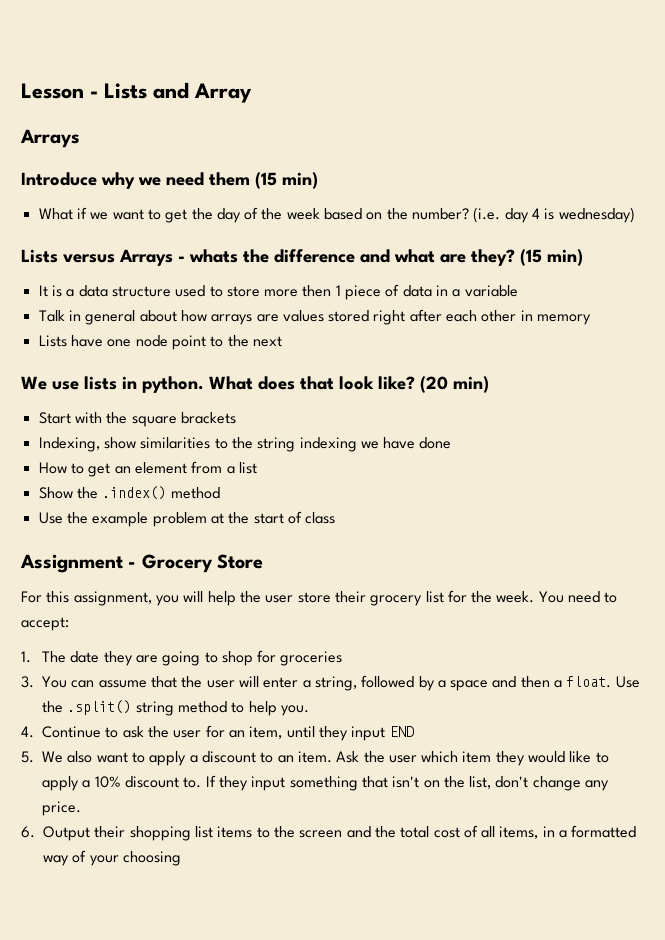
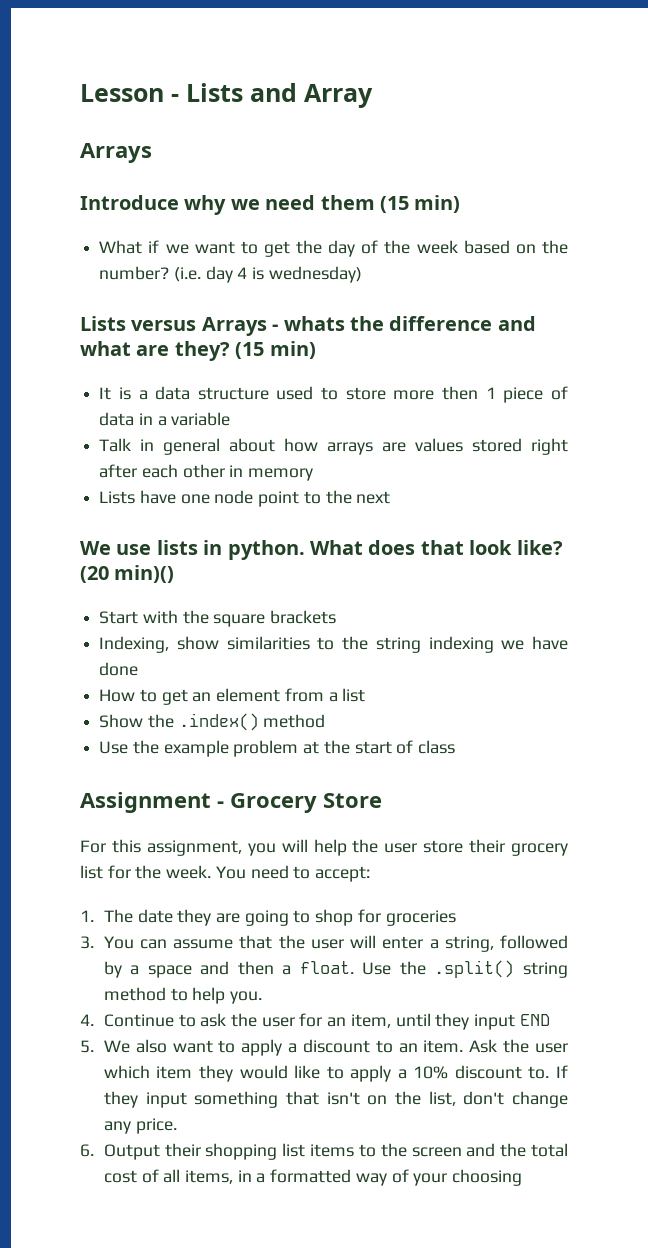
- (20 min)
+ (20 min)()

